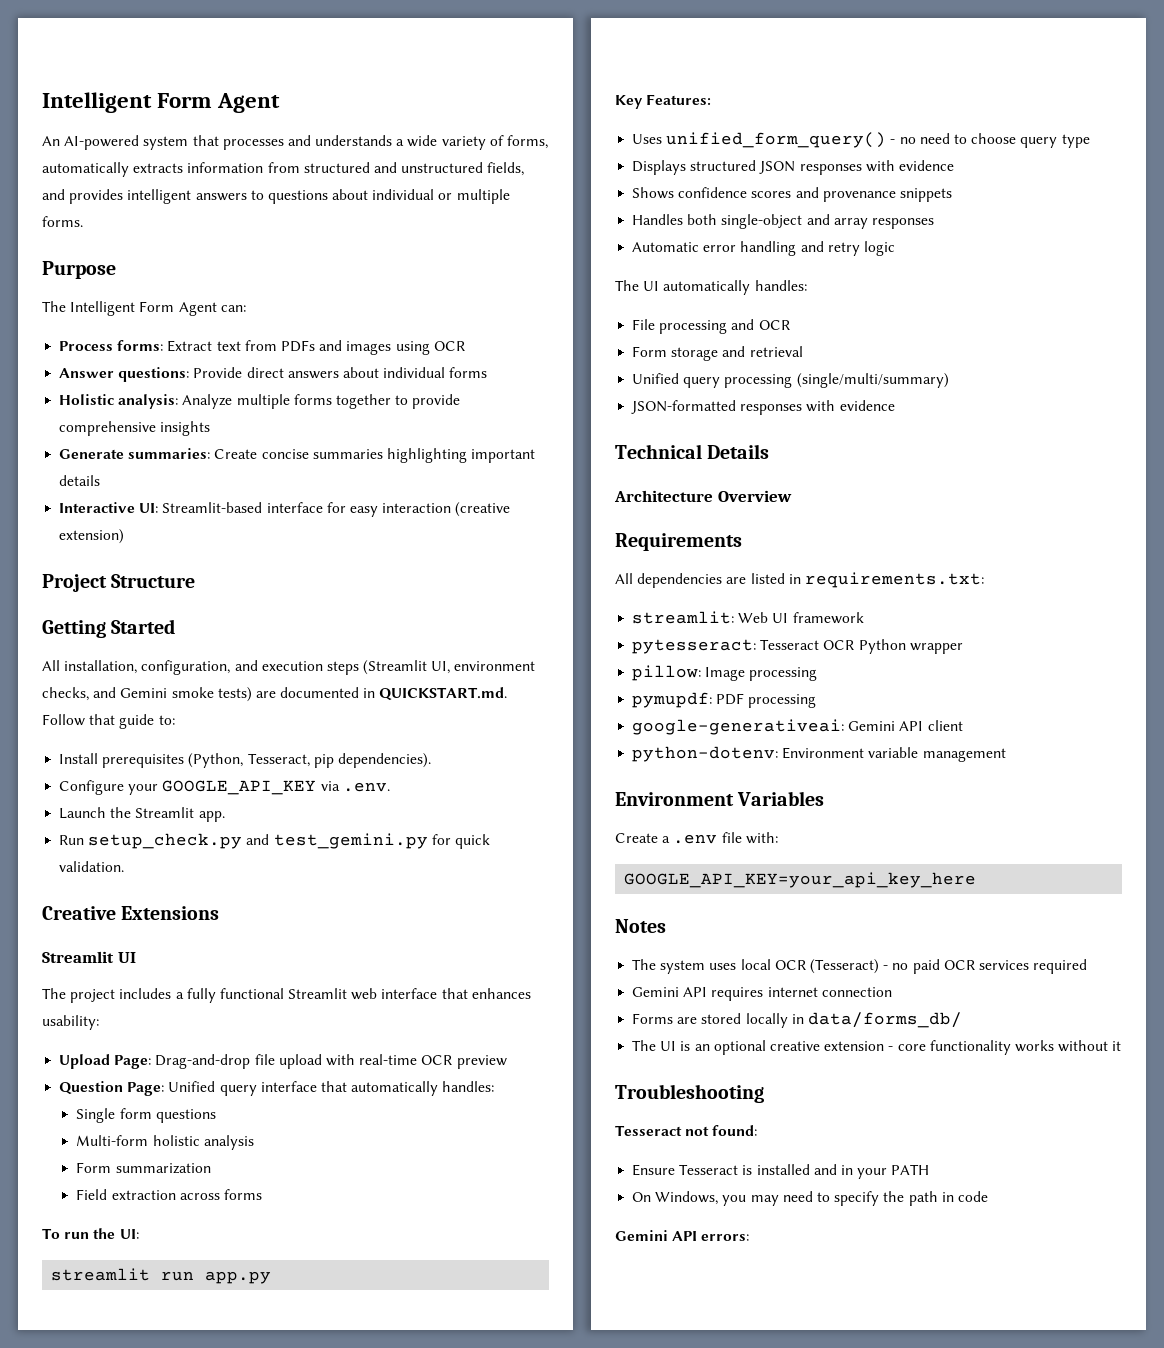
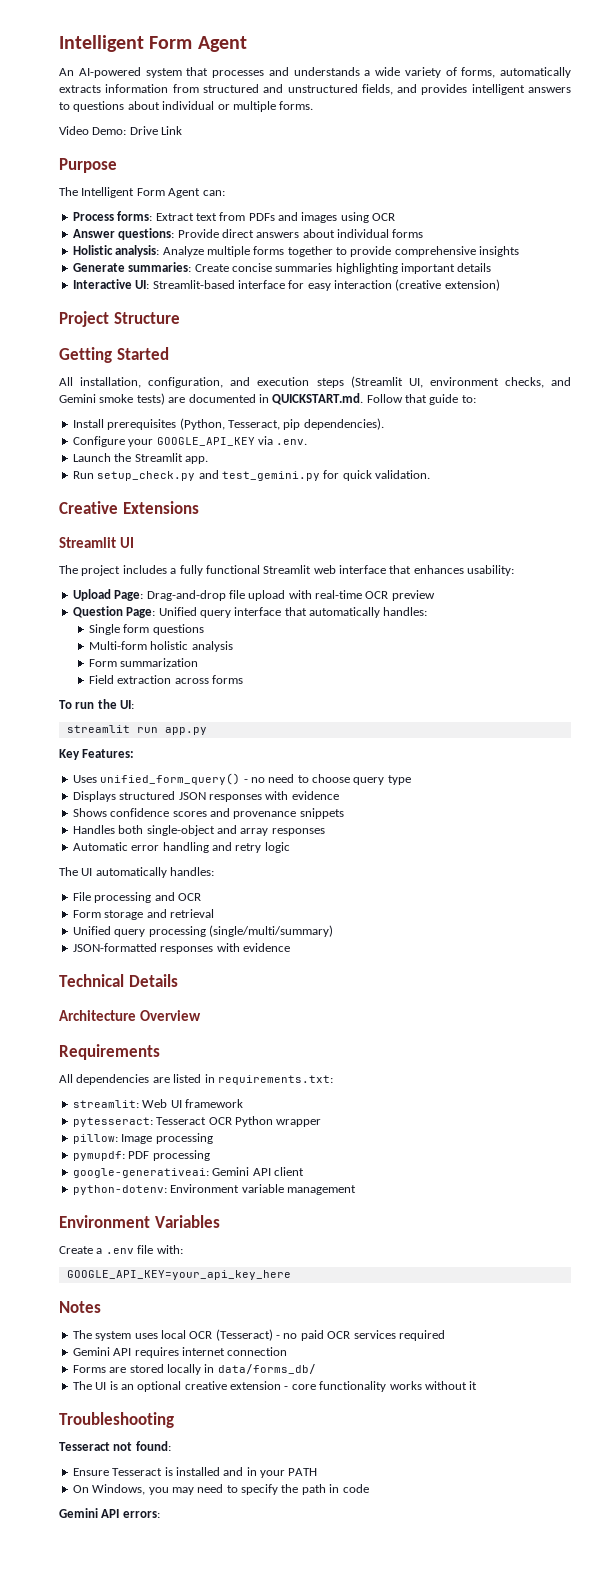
+ Video Demo: Drive Link

